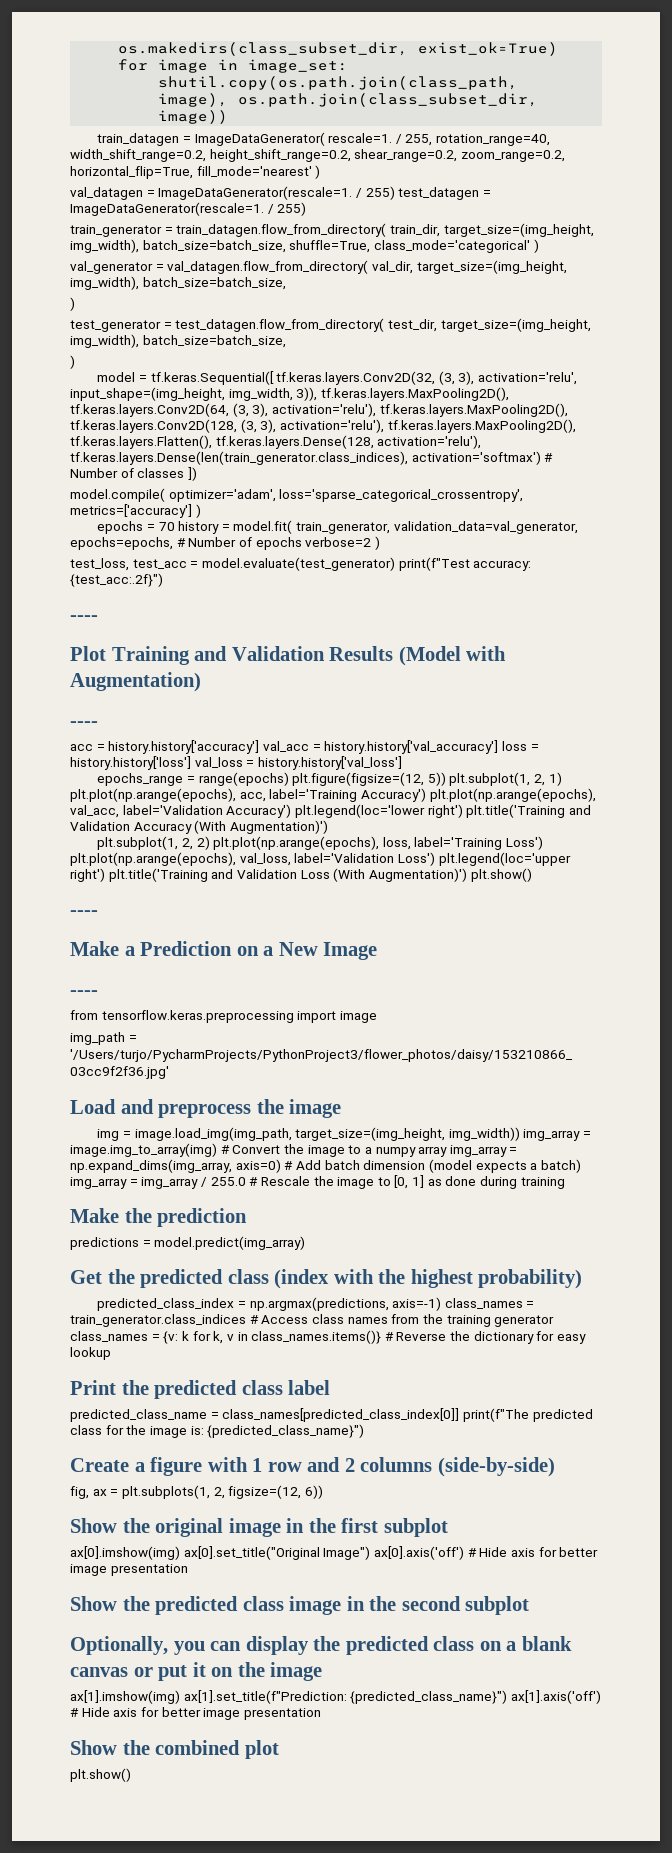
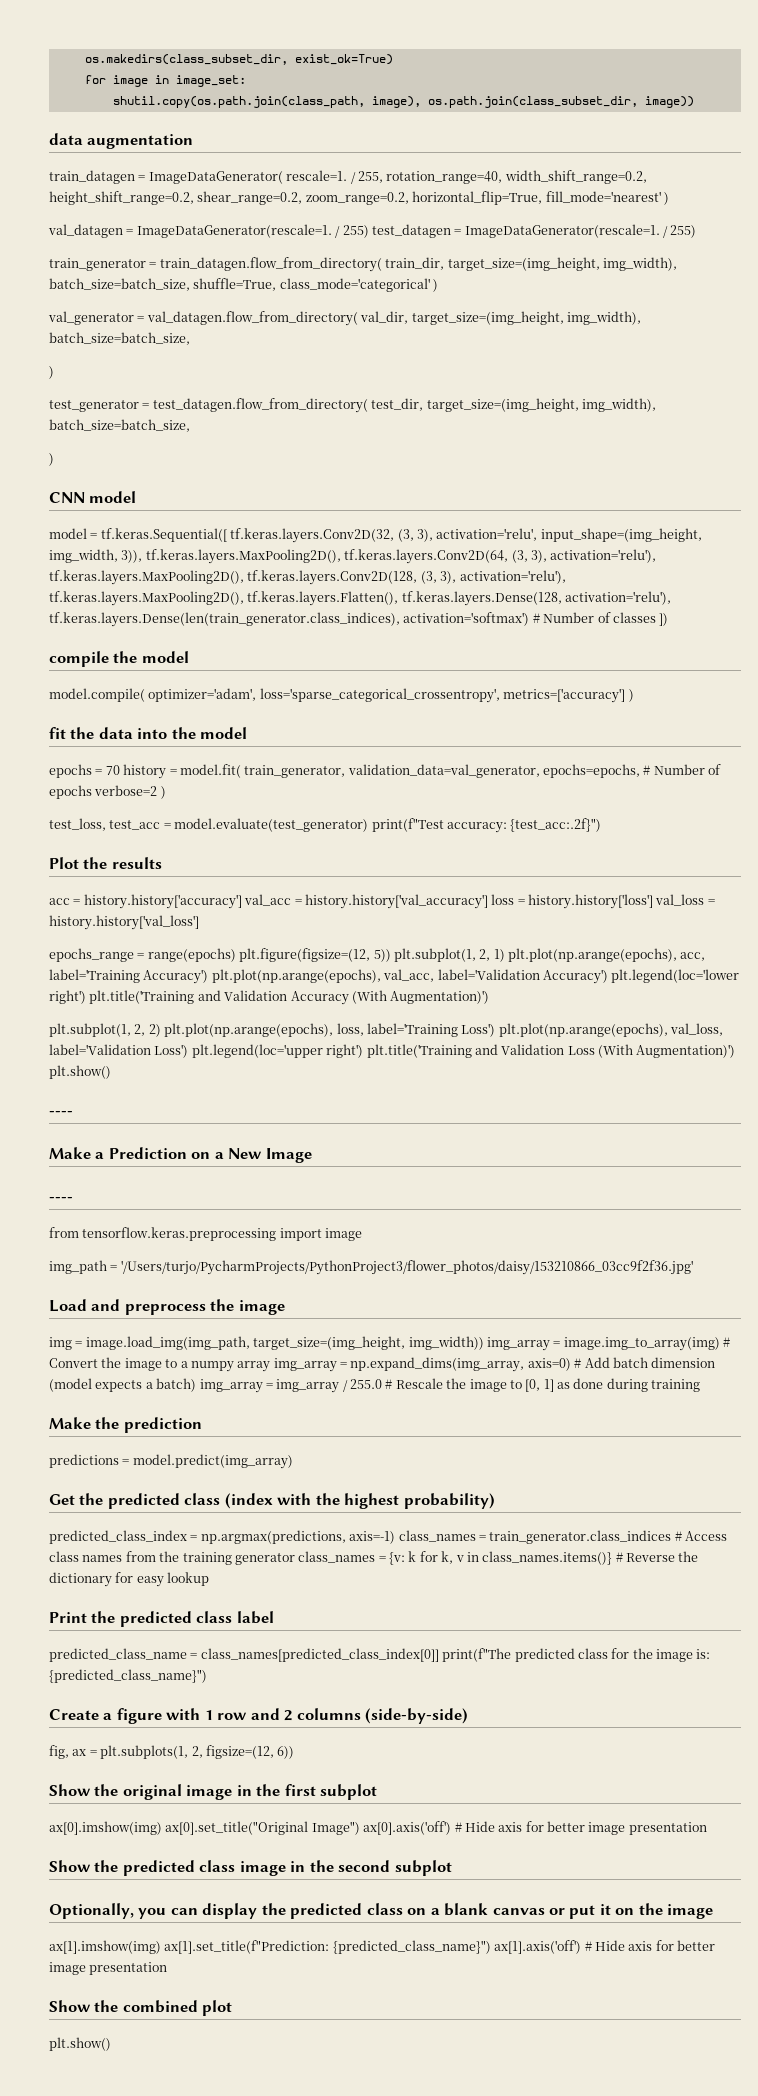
+ data augmentation
+ CNN model
+ compile the model
+ fit the data into the model
  test_loss, test_acc = model.evaluate(test_generator) print(f"Test accuracy: {test_acc:.2f}")
- ----
- Plot Training and Validation Results (Model with Augmentation)
- ----
+ Plot the results

